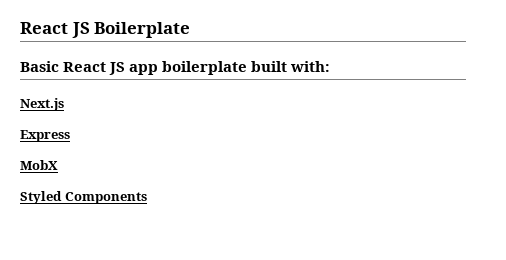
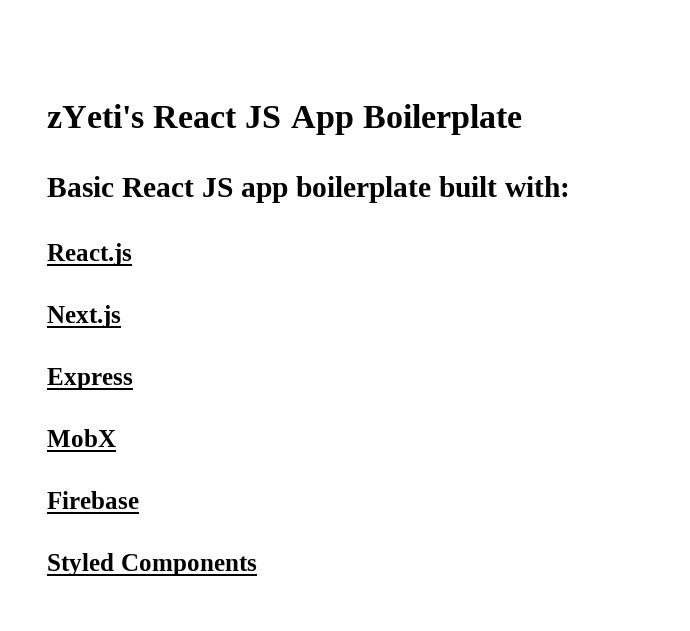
- React JS Boilerplate
+ zYeti's React JS App Boilerplate
+ React.js
+ Firebase

